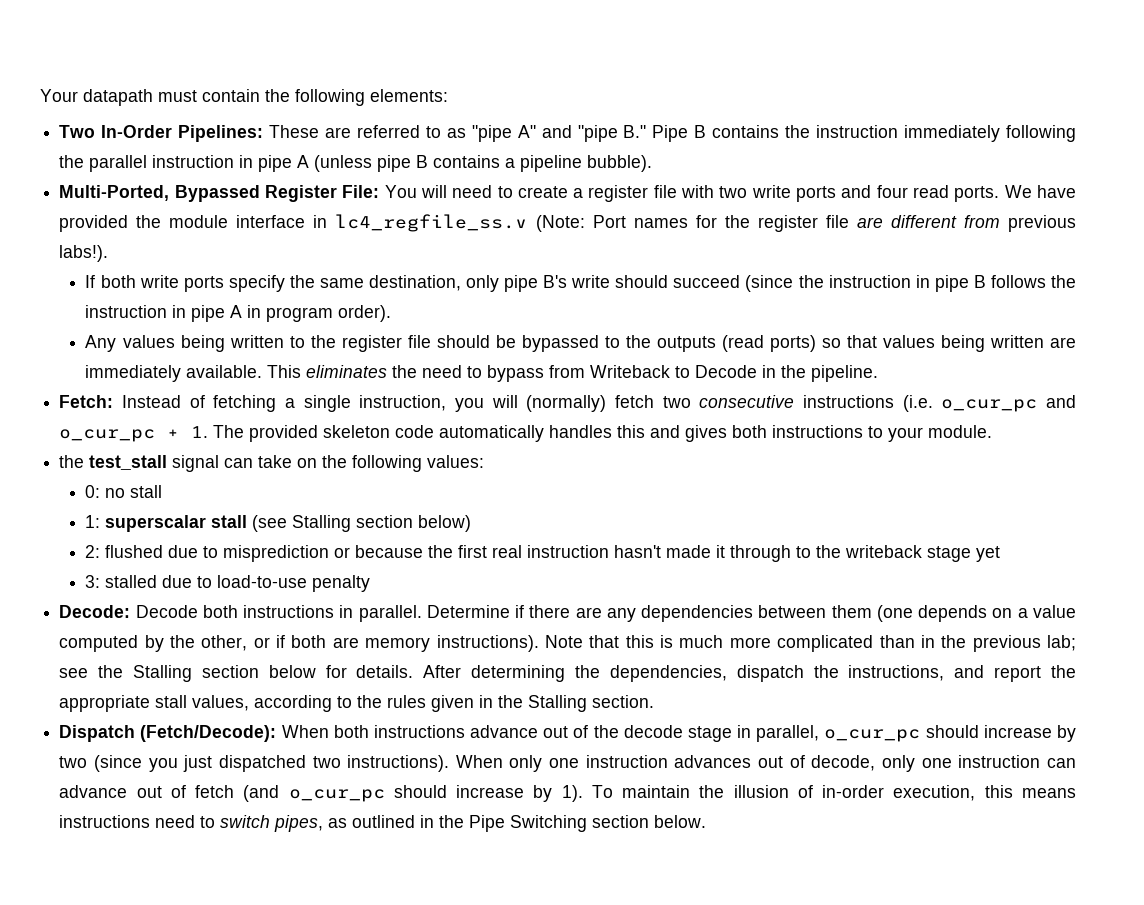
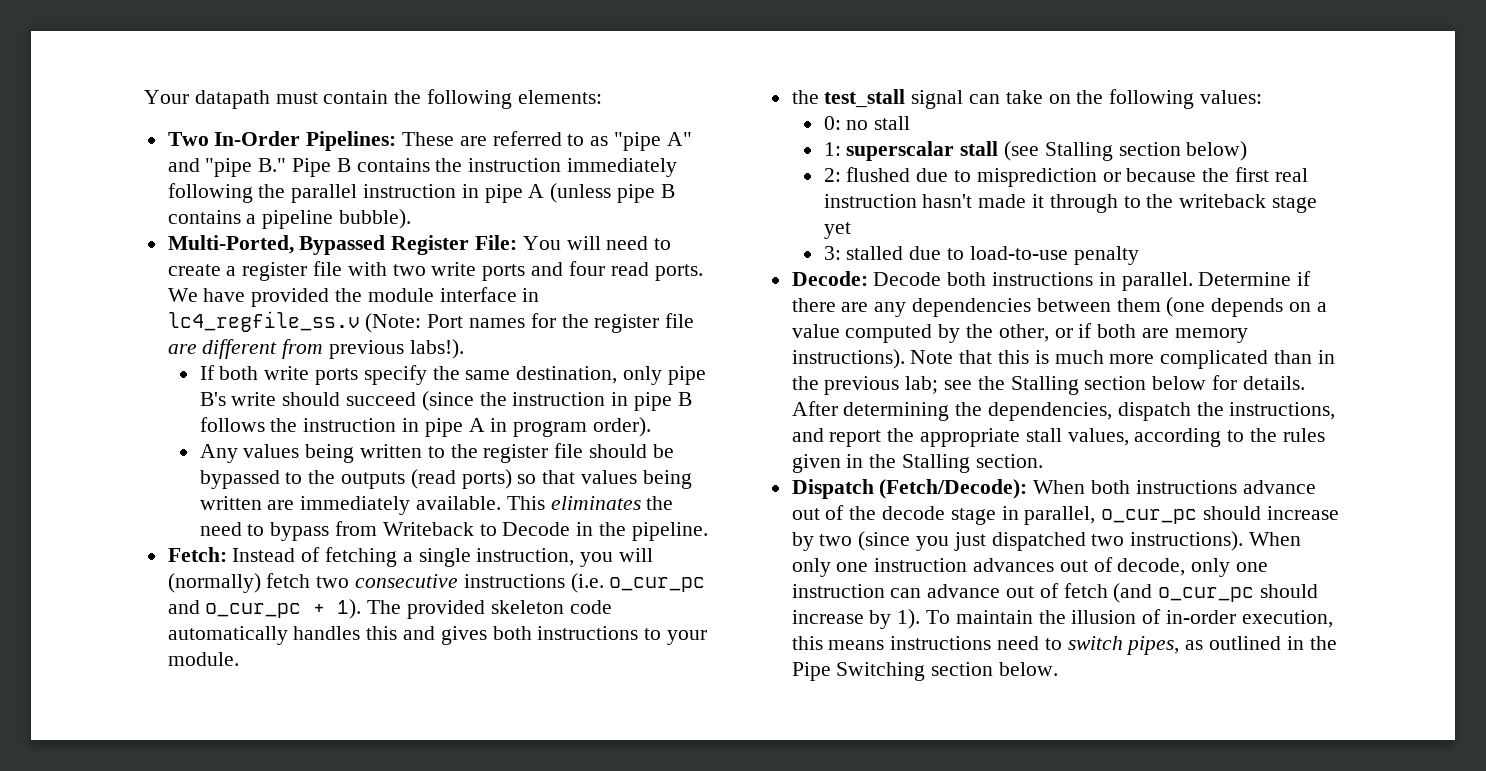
- Fetch: Instead of fetching a single instruction, you will (normally) fetch two consecutive instructions (i.e. o_cur_pc and o_cur_pc + 1. The provided skeleton code automatically handles this and gives both instructions to your module.
+ Fetch: Instead of fetching a single instruction, you will (normally) fetch two consecutive instructions (i.e. o_cur_pc and o_cur_pc + 1). The provided skeleton code automatically handles this and gives both instructions to your module.

